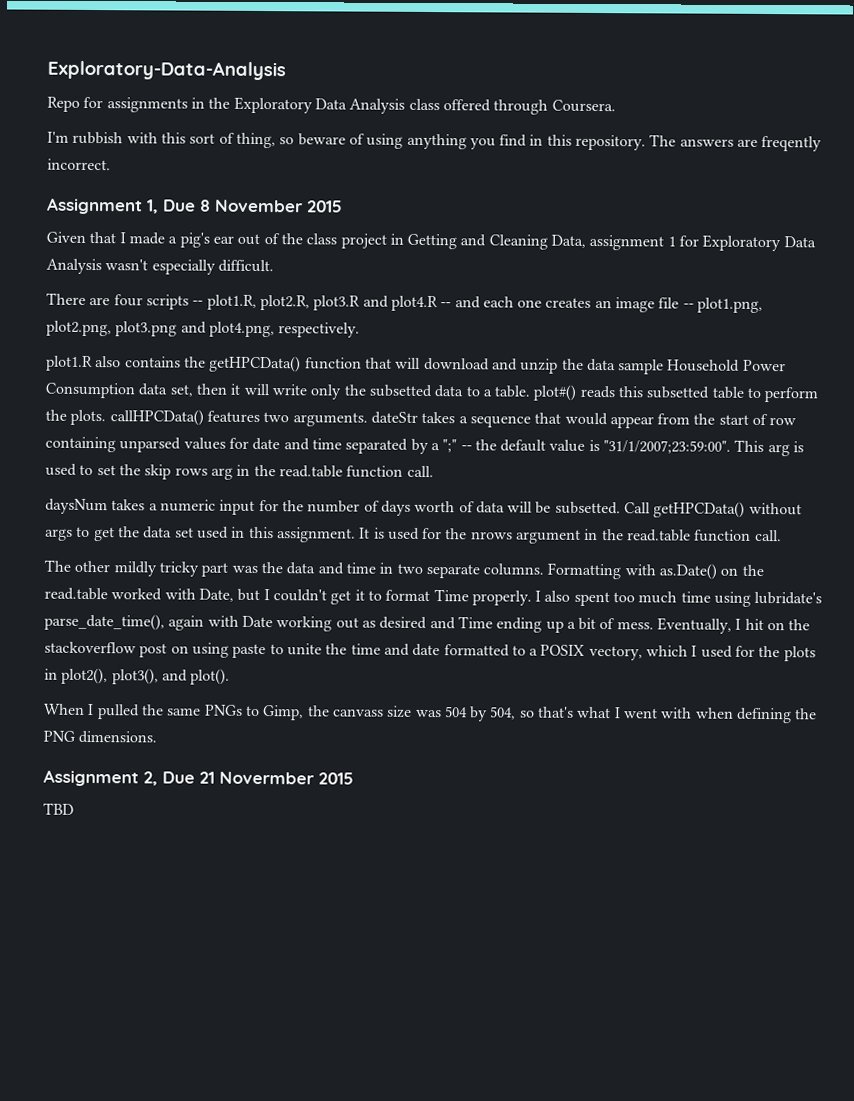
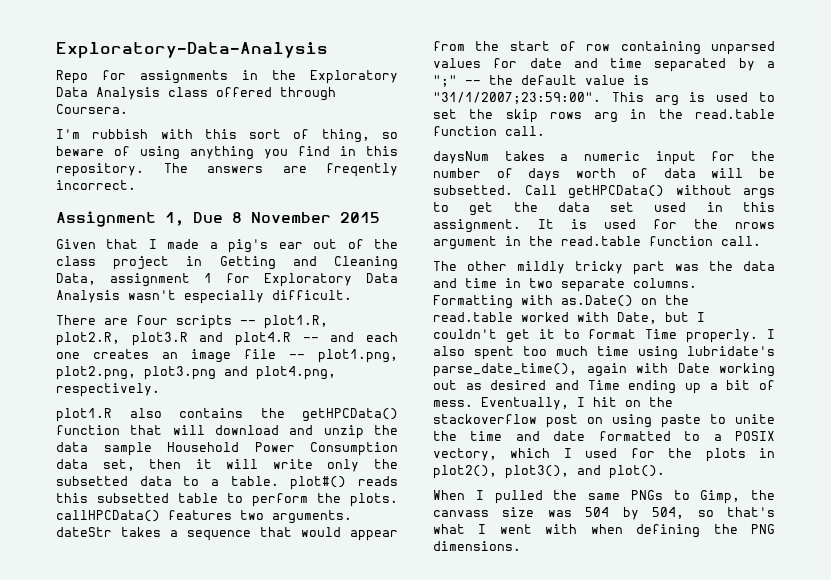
- Assignment 2, Due 21 Novermber 2015
- TBD

